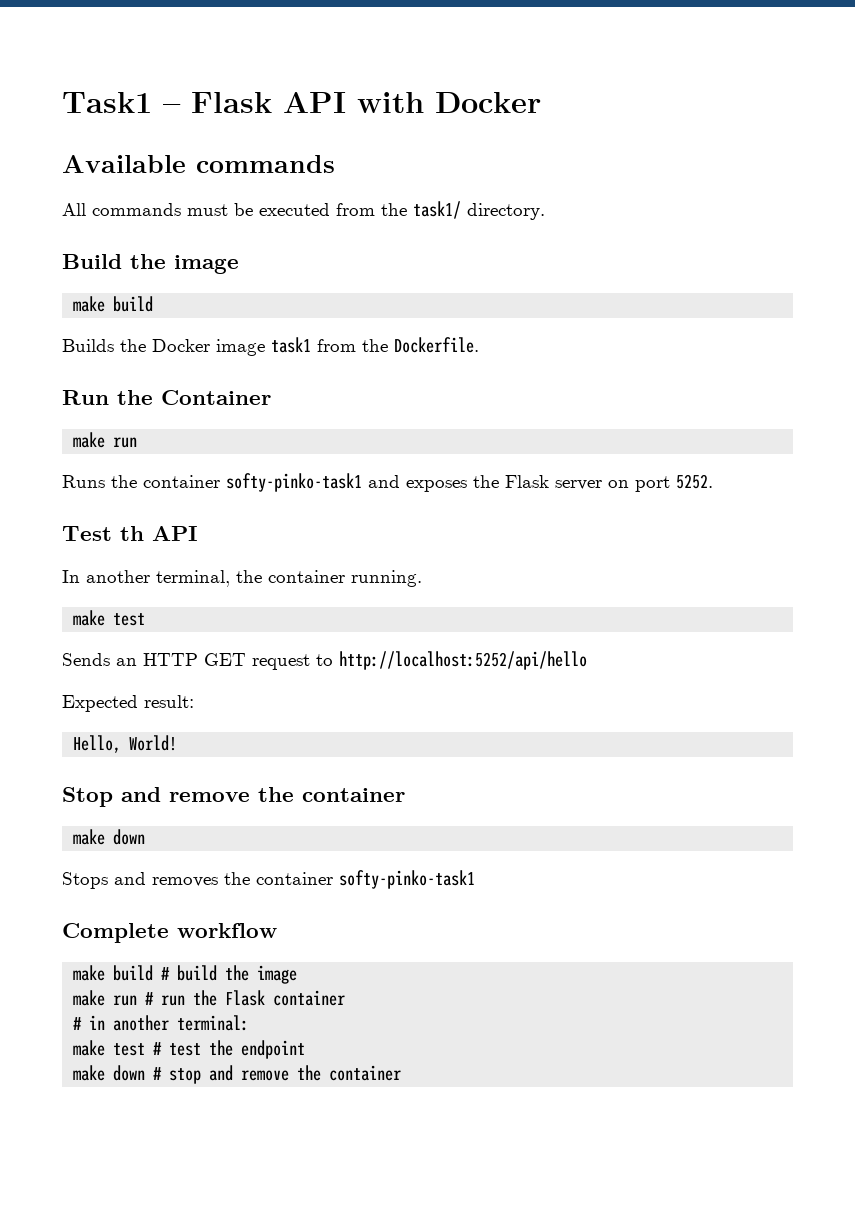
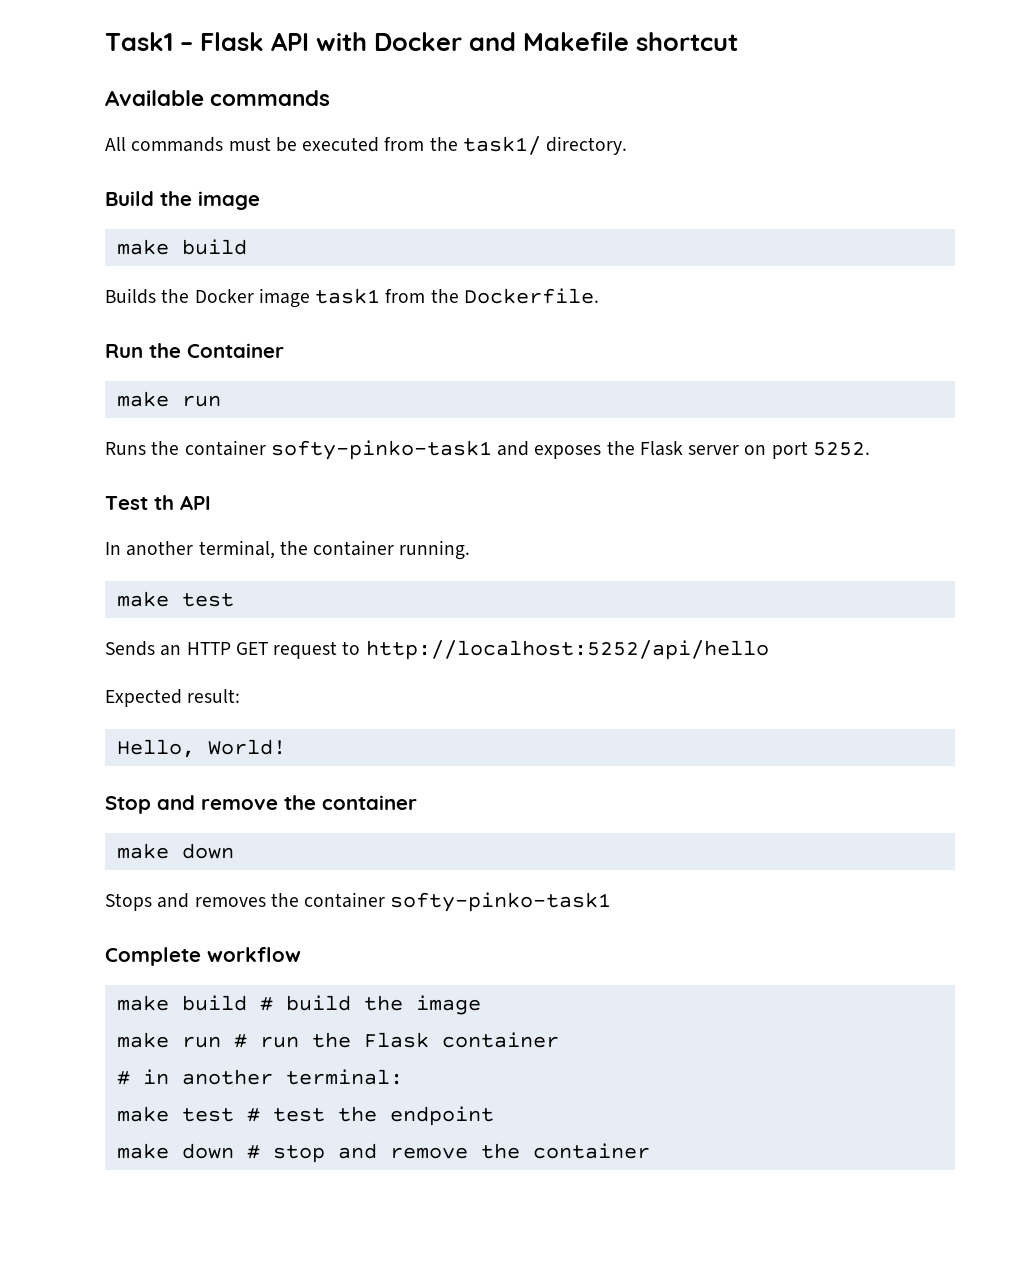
- Task1 – Flask API with Docker
+ Task1 – Flask API with Docker and Makefile shortcut

